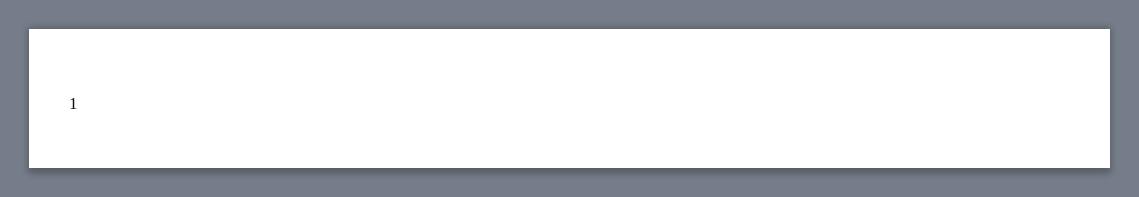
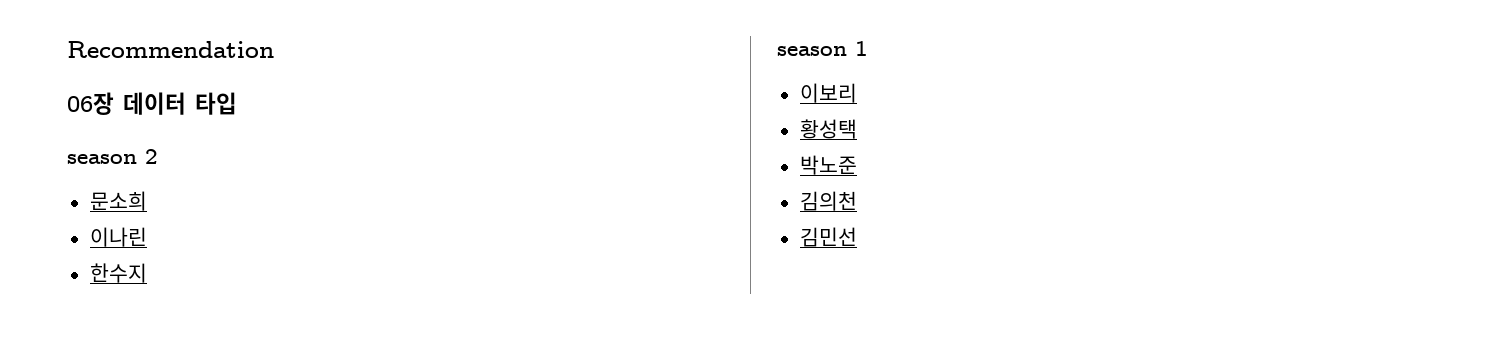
- 1
+ Recommendation
+ 06장 데이터 타입
+ season 2
+ 문소희
+ 이나린
+ 한수지
+ season 1
+ 이보리
+ 황성택
+ 박노준
+ 김의천
+ 김민선

